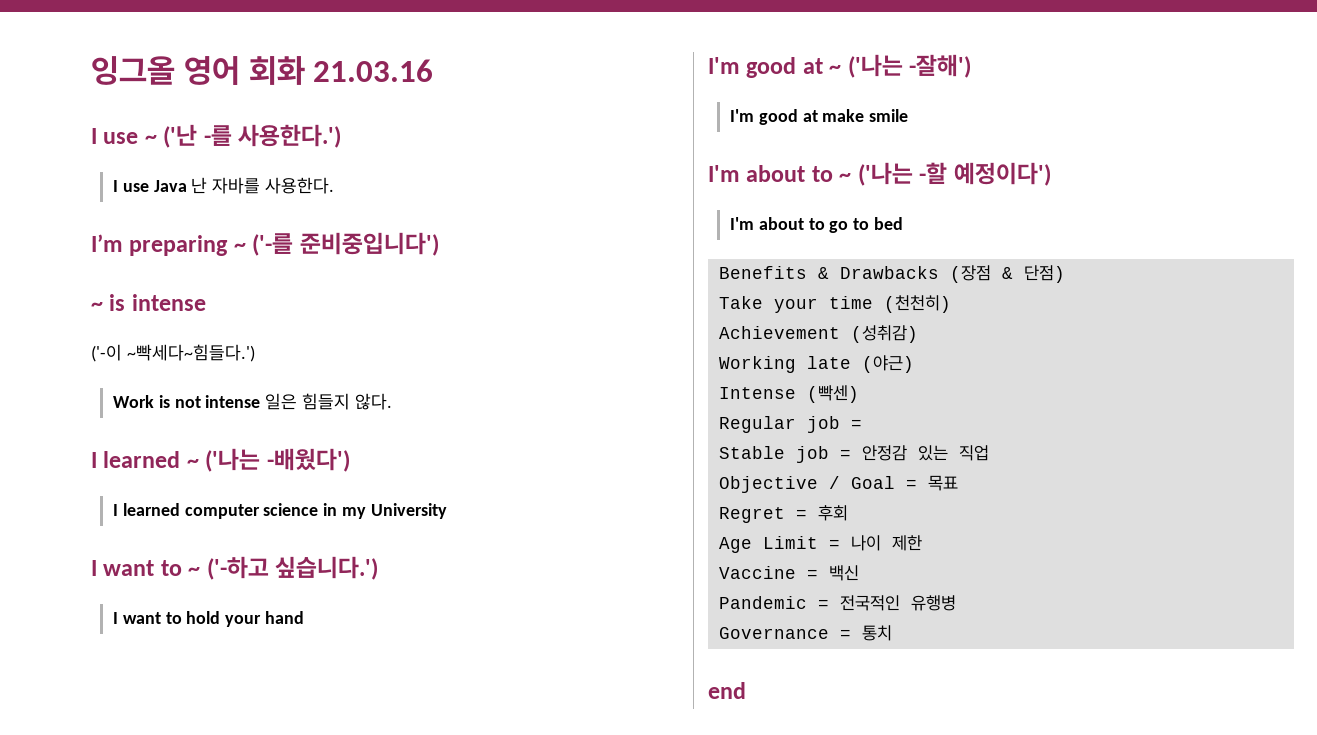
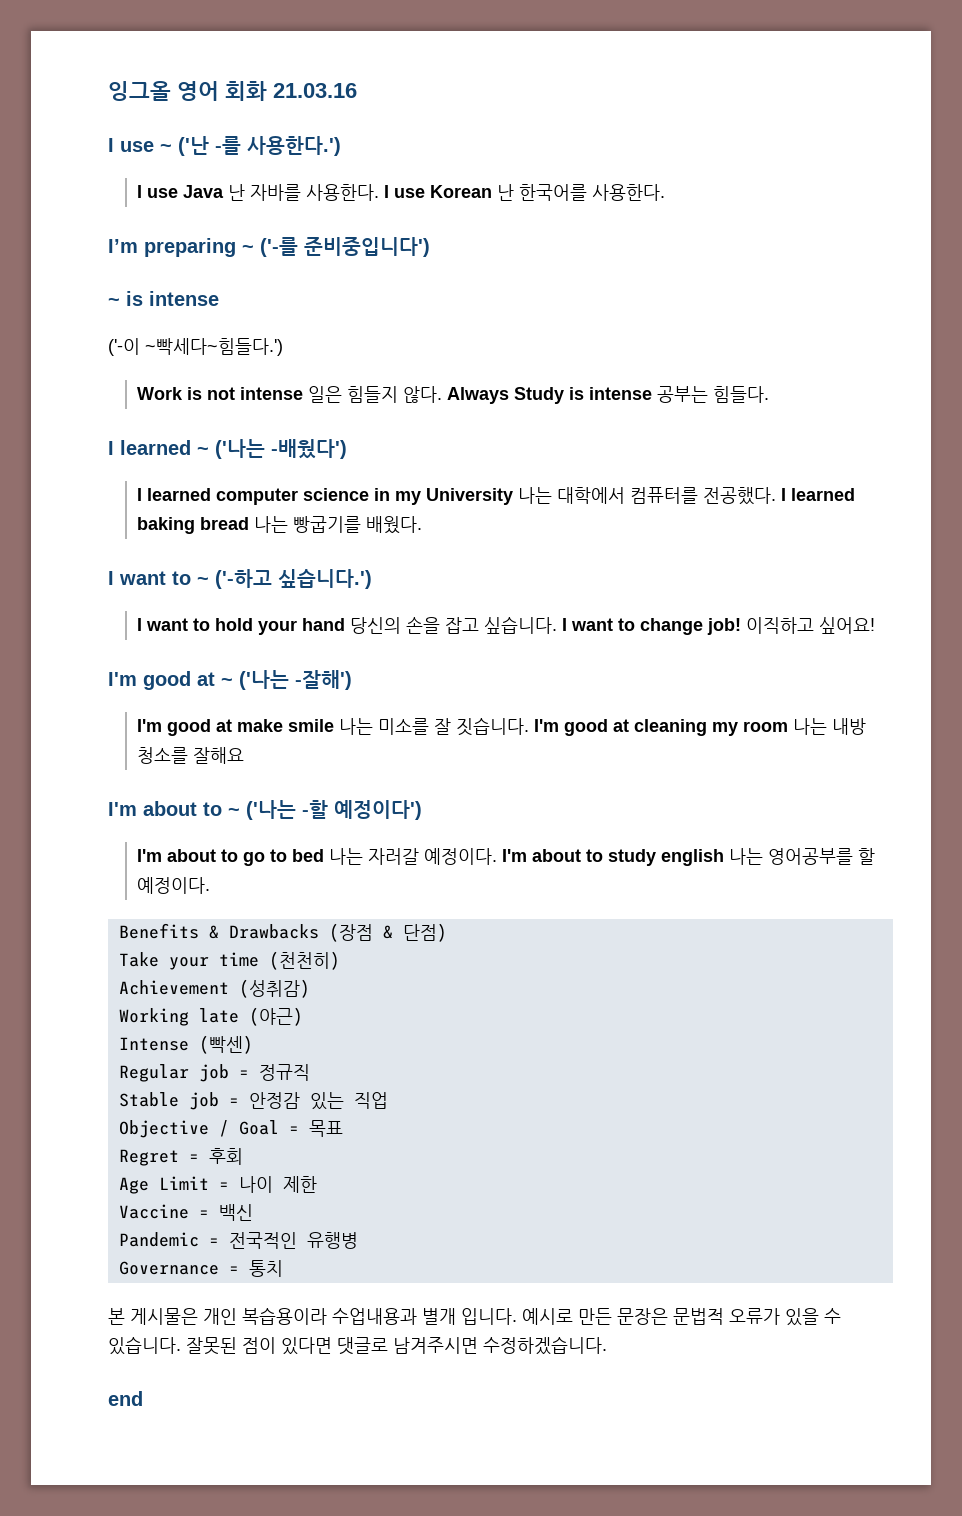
+ I use Korean 난 한국어를 사용한다.
+ Always Study is intense 공부는 힘들다.
- I learned computer science in my University
+ I learned computer science in my University 나는 대학에서 컴퓨터를 전공했다. I learned baking bread 나는 빵굽기를 배웠다.
- I want to hold your hand
+ I want to hold your hand 당신의 손을 잡고 싶습니다. I want to change job! 이직하고 싶어요!
- I'm good at make smile
+ I'm good at make smile 나는 미소를 잘 짓습니다. I'm good at cleaning my room 나는 내방 청소를 잘해요
- I'm about to go to bed
+ I'm about to go to bed 나는 자러갈 예정이다. I'm about to study english 나는 영어공부를 할 예정이다.
- Regular job =
+ Regular job = 정규직
+ 본 게시물은 개인 복습용이라 수업내용과 별개 입니다. 예시로 만든 문장은 문법적 오류가 있을 수 있습니다. 잘못된 점이 있다면 댓글로 남겨주시면 수정하겠습니다.

